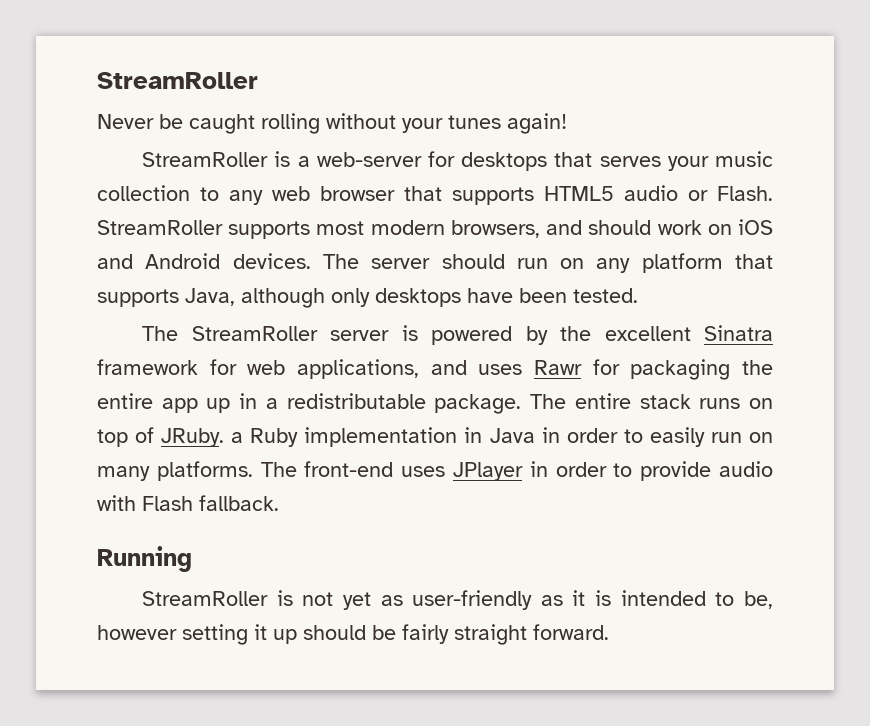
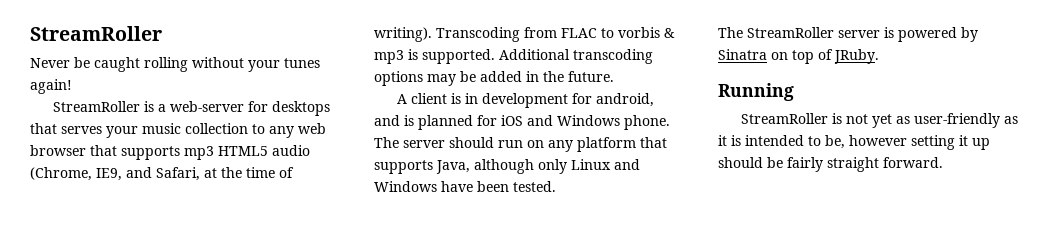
- StreamRoller is a web-server for desktops that serves your music collection to any web browser that supports HTML5 audio or Flash. StreamRoller supports most modern browsers, and should work on iOS and Android devices.
+ StreamRoller is a web-server for desktops that serves your music collection to any web browser that supports mp3 HTML5 audio (Chrome, IE9, and Safari, at the time of writing). Transcoding from FLAC to vorbis & mp3 is supported. Additional transcoding options may be added in the future.
+ A client is in development for android, and is planned for iOS and Windows phone.
- The server should run on any platform that supports Java, although only desktops have been tested.
+ The server should run on any platform that supports Java, although only Linux and Windows have been tested.
- The StreamRoller server is powered by the excellent Sinatra framework for web applications, and uses Rawr for packaging the entire app up in a redistributable package. The entire stack runs on top of JRuby. a Ruby implementation in Java in order to easily run on many platforms. The front-end uses JPlayer in order to provide audio with Flash fallback.
+ The StreamRoller server is powered by Sinatra on top of JRuby.

